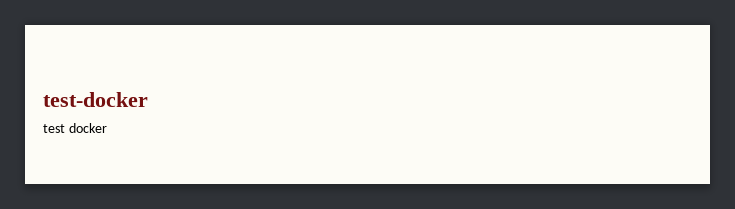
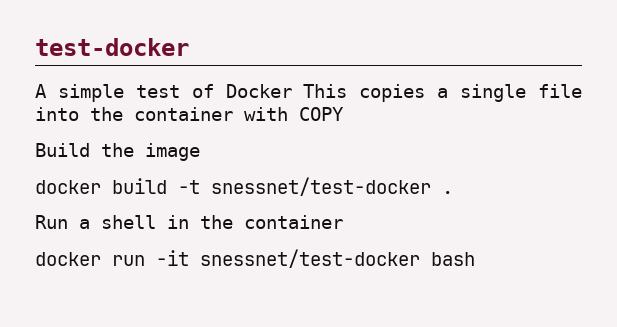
- test docker
+ A simple test of Docker This copies a single file into the container with COPY
+ Build the image
+ docker build -t snessnet/test-docker .
+ Run a shell in the container
+ docker run -it snessnet/test-docker bash

